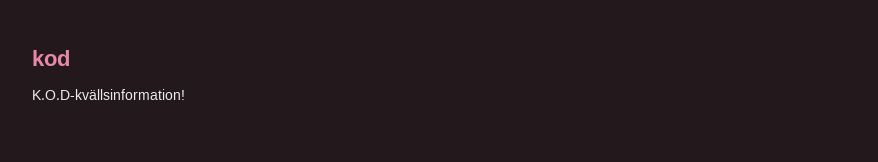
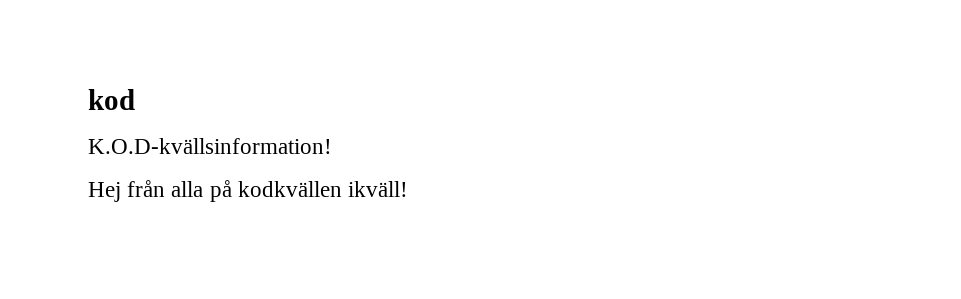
+ Hej från alla på kodkvällen ikväll!

